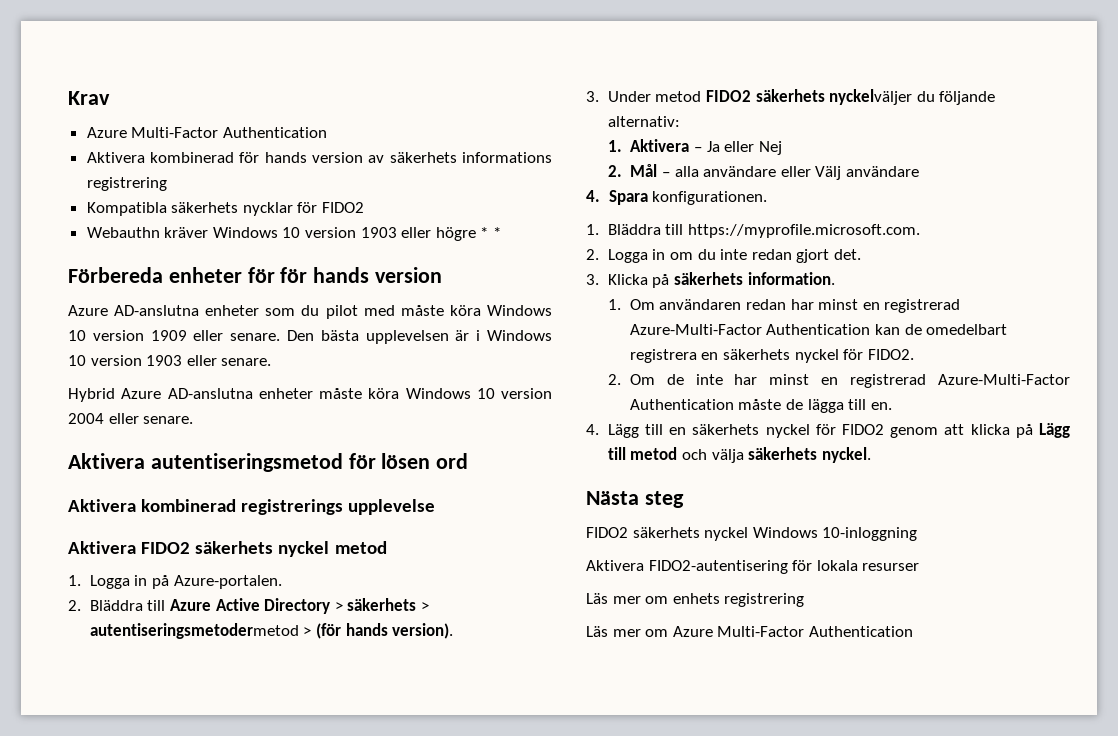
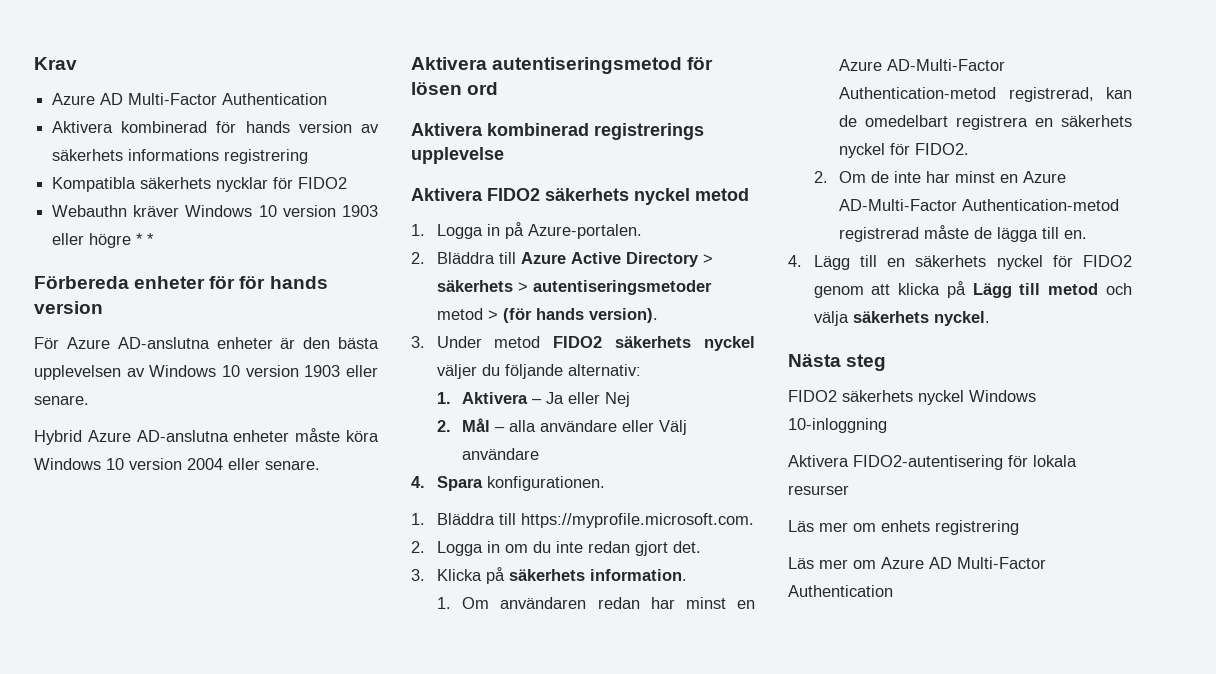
  Krav
- Azure Multi-Factor Authentication
+ Azure AD Multi-Factor Authentication
- Azure AD-anslutna enheter som du pilot med måste köra Windows 10 version 1909 eller senare. Den bästa upplevelsen är i Windows 10 version 1903 eller senare.
+ För Azure AD-anslutna enheter är den bästa upplevelsen av Windows 10 version 1903 eller senare.
- 2. Bläddra till Azure Active Directory > säkerhets > autentiseringsmetodermetod > (för hands version).
+ 2. Bläddra till Azure Active Directory > säkerhets > autentiseringsmetoder metod > (för hands version).
- 3. Under metod FIDO2 säkerhets nyckelväljer du följande alternativ:
+ 3. Under metod FIDO2 säkerhets nyckel väljer du följande alternativ:
- 1. Om användaren redan har minst en registrerad Azure-Multi-Factor Authentication kan de omedelbart registrera en säkerhets nyckel för FIDO2.
+ 1. Om användaren redan har minst en Azure AD-Multi-Factor Authentication-metod registrerad, kan de omedelbart registrera en säkerhets nyckel för FIDO2.
- 2. Om de inte har minst en registrerad Azure-Multi-Factor Authentication måste de lägga till en.
+ 2. Om de inte har minst en Azure AD-Multi-Factor Authentication-metod registrerad måste de lägga till en.
- Läs mer om Azure Multi-Factor Authentication
+ Läs mer om Azure AD Multi-Factor Authentication

